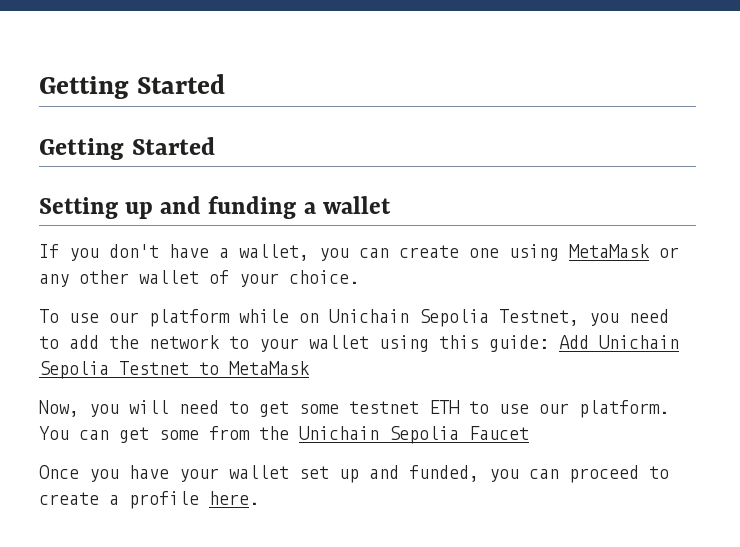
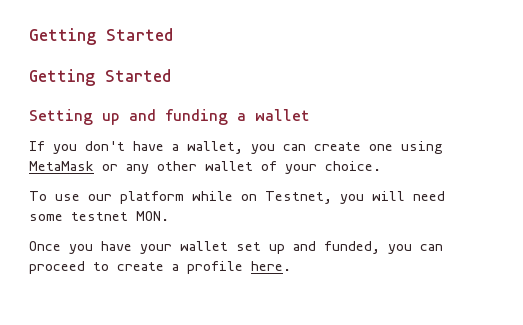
- To use our platform while on Unichain Sepolia Testnet, you need to add the network to your wallet using this guide: Add Unichain Sepolia Testnet to MetaMask
- Now, you will need to get some testnet ETH to use our platform. You can get some from the Unichain Sepolia Faucet
+ To use our platform while on Testnet, you will need some testnet MON.

